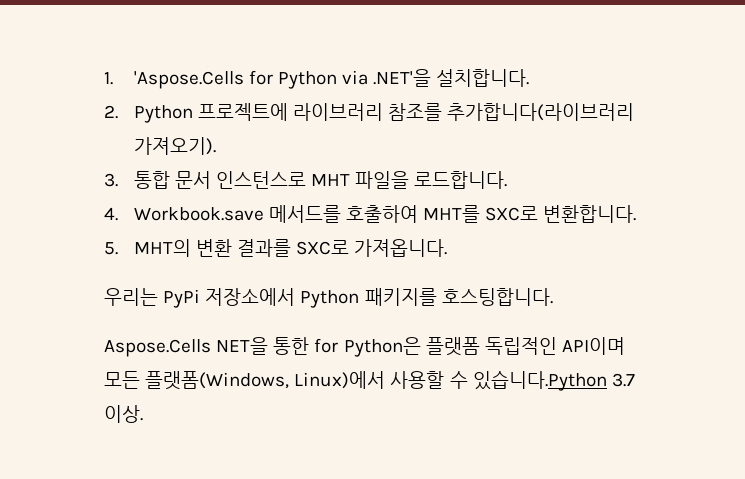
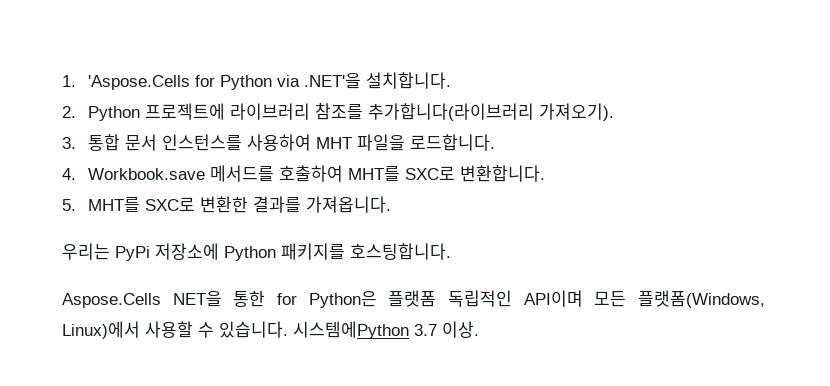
- 3. 통합 문서 인스턴스로 MHT 파일을 로드합니다.
+ 3. 통합 문서 인스턴스를 사용하여 MHT 파일을 로드합니다.
- 5. MHT의 변환 결과를 SXC로 가져옵니다.
+ 5. MHT를 SXC로 변환한 결과를 가져옵니다.
- 우리는 PyPi 저장소에서 Python 패키지를 호스팅합니다.
+ 우리는 PyPi 저장소에 Python 패키지를 호스팅합니다.
- Aspose.Cells NET을 통한 for Python은 플랫폼 독립적인 API이며 모든 플랫폼(Windows, Linux)에서 사용할 수 있습니다.Python 3.7 이상.
+ Aspose.Cells NET을 통한 for Python은 플랫폼 독립적인 API이며 모든 플랫폼(Windows, Linux)에서 사용할 수 있습니다. 시스템에Python 3.7 이상.

